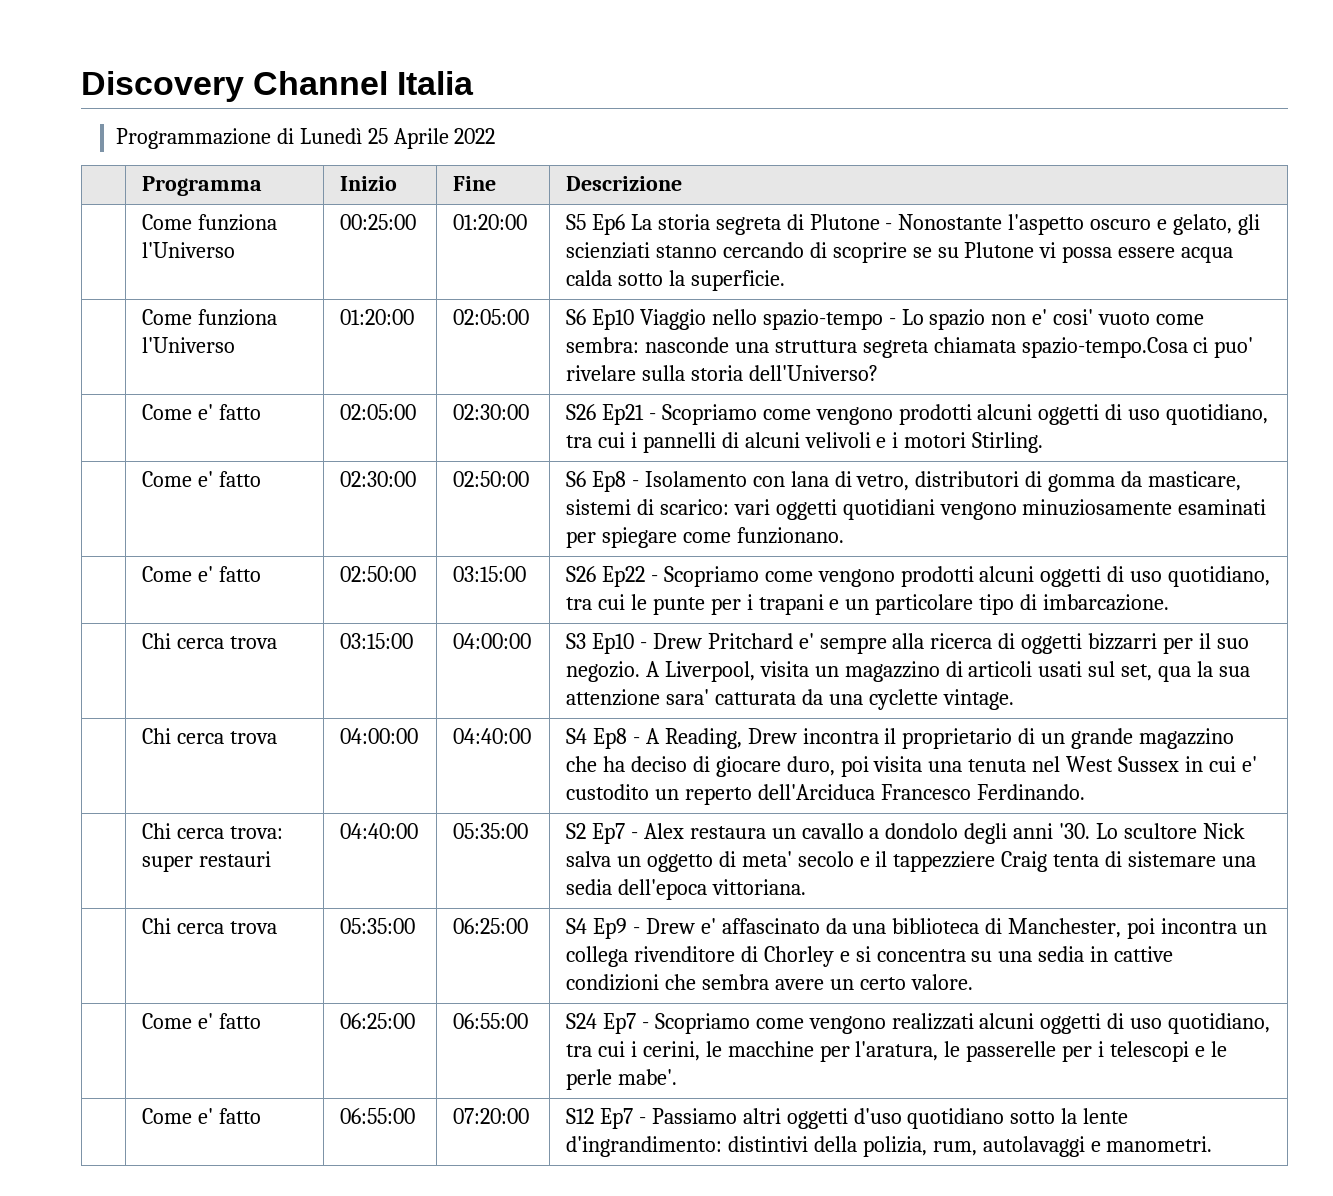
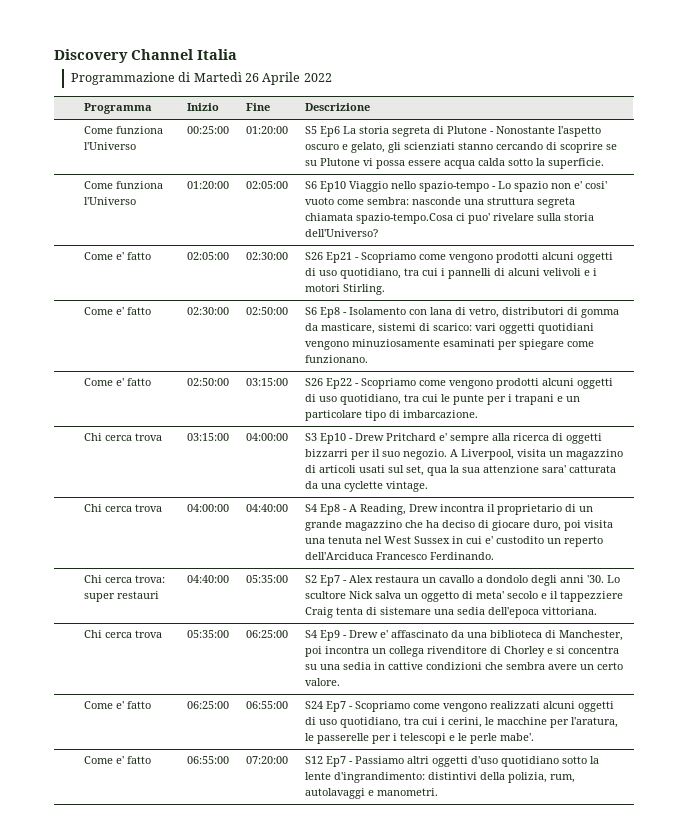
- Programmazione di Lunedì 25 Aprile 2022
+ Programmazione di Martedì 26 Aprile 2022

